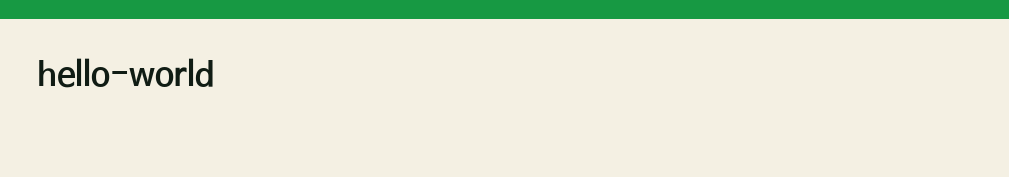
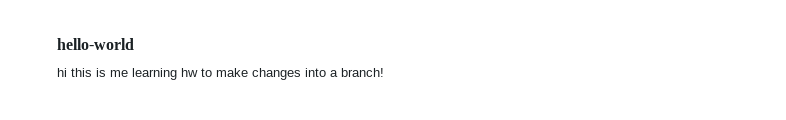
+ hi this is me learning hw to make changes into a branch!

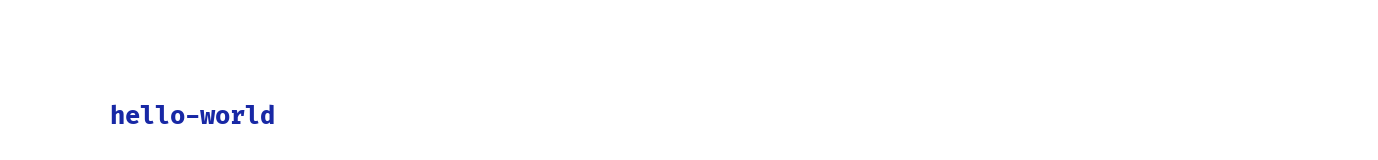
- hi this is me learning hw to make changes into a branch!

